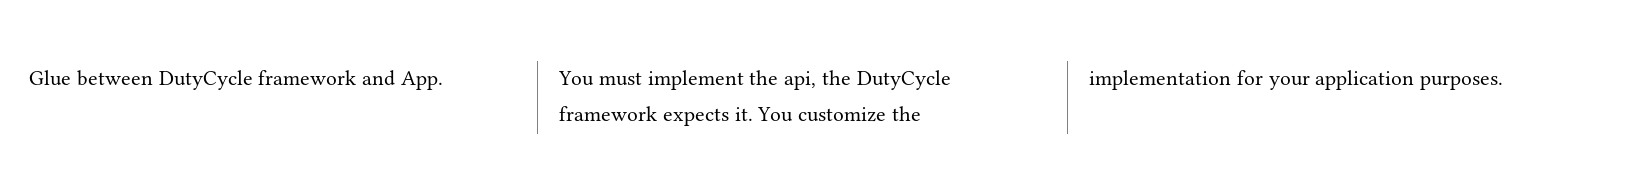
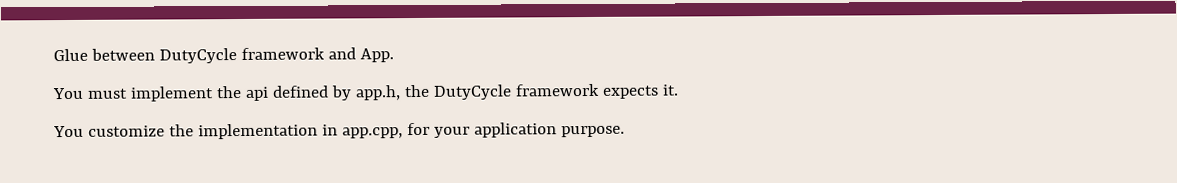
- You must implement the api, the DutyCycle framework expects it. You customize the implementation for your application purposes.
+ You must implement the api defined by app.h, the DutyCycle framework expects it.
+ You customize the implementation in app.cpp, for your application purpose.

